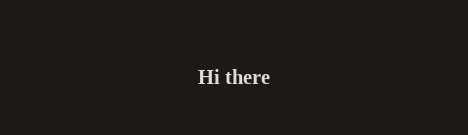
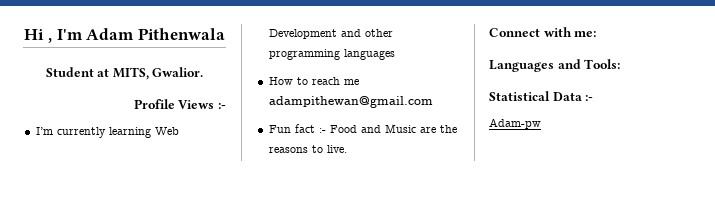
- Hi there
+ Hi , I'm Adam Pithenwala
+ Student at MITS, Gwalior.
+ Profile Views :-
+ I’m currently learning Web Development and other programming languages
+ How to reach me adampithewan@gmail.com
+ Fun fact :- Food and Music are the reasons to live.
+ Connect with me:
+ Languages and Tools:
+ Statistical Data :-
+ Adam-pw

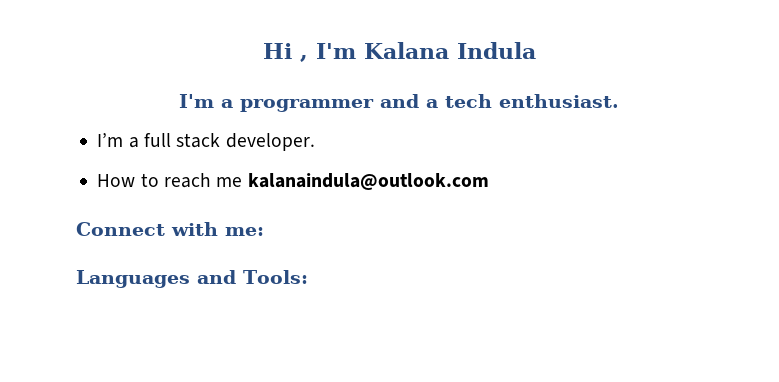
- Hi , I'm Adam Pithenwala
- Student at MITS, Gwalior.
- Profile Views :-
- I’m currently learning Web Development and other programming languages
- How to reach me adampithewan@gmail.com
- Fun fact :- Food and Music are the reasons to live.
+ Hi , I'm Kalana Indula
+ I'm a programmer and a tech enthusiast.
+ I’m a full stack developer.
+ How to reach me kalanaindula@outlook.com
- Statistical Data :-
- Adam-pw

